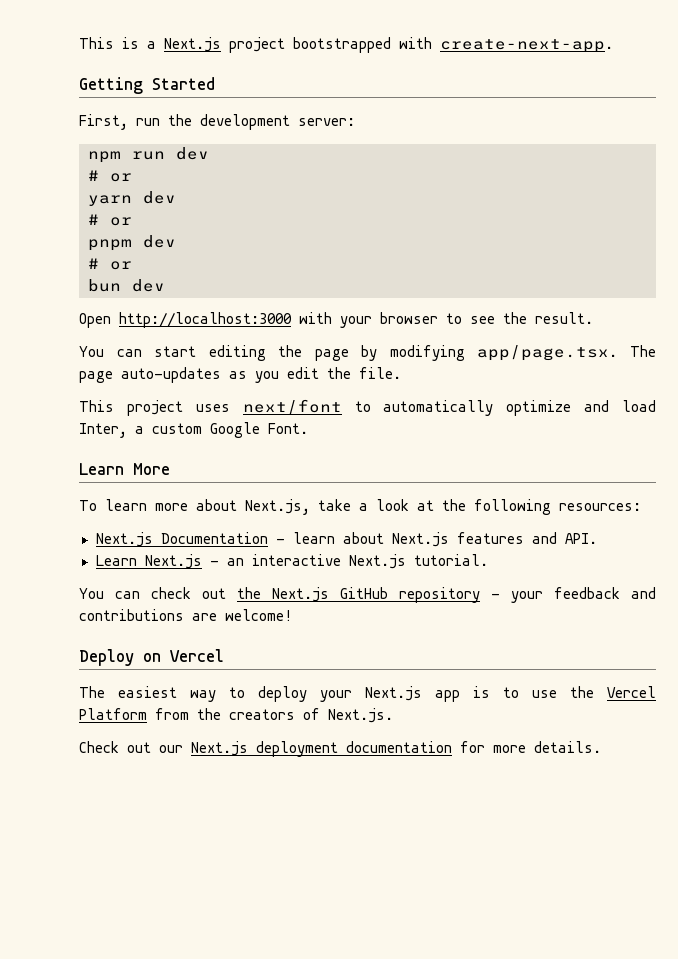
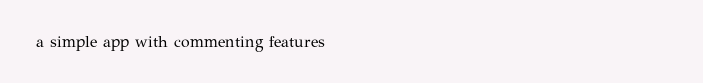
- This is a Next.js project bootstrapped with create-next-app.
- Getting Started
- First, run the development server:
- npm run dev
- # or
- yarn dev
- # or
- pnpm dev
- # or
- bun dev
- Open http://localhost:3000 with your browser to see the result.
- You can start editing the page by modifying app/page.tsx. The page auto-updates as you edit the file.
- This project uses next/font to automatically optimize and load Inter, a custom Google Font.
- Learn More
- To learn more about Next.js, take a look at the following resources:
- Next.js Documentation - learn about Next.js features and API.
- Learn Next.js - an interactive Next.js tutorial.
- You can check out the Next.js GitHub repository - your feedback and contributions are welcome!
- Deploy on Vercel
- The easiest way to deploy your Next.js app is to use the Vercel Platform from the creators of Next.js.
- Check out our Next.js deployment documentation for more details.
+ a simple app with commenting features

